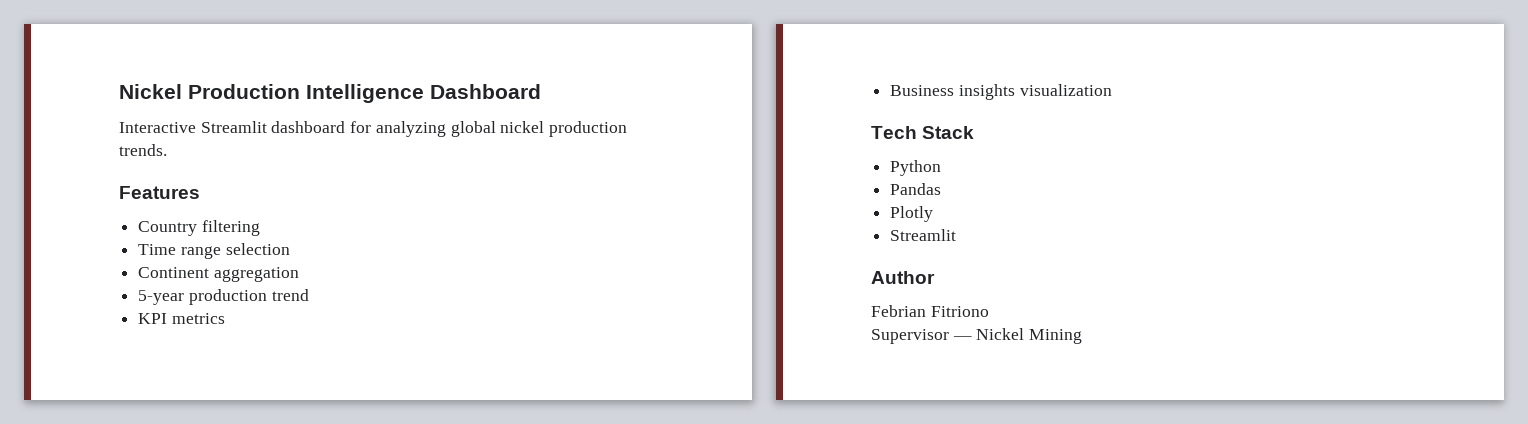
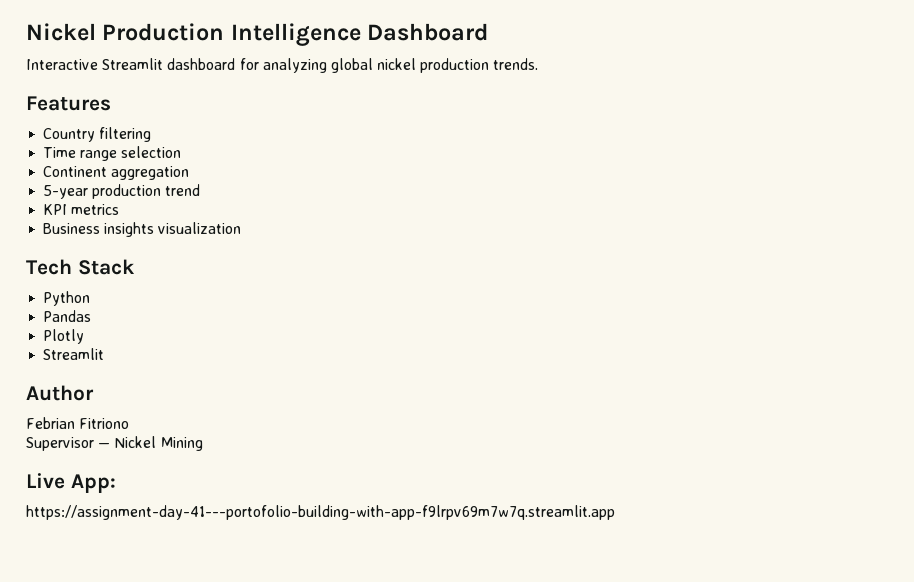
+ Live App:
+ https://assignment-day-41---portofolio-building-with-app-f9lrpv69m7w7q.streamlit.app

